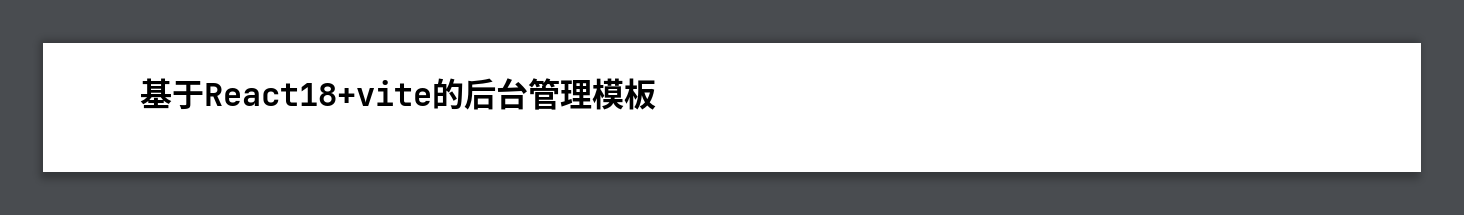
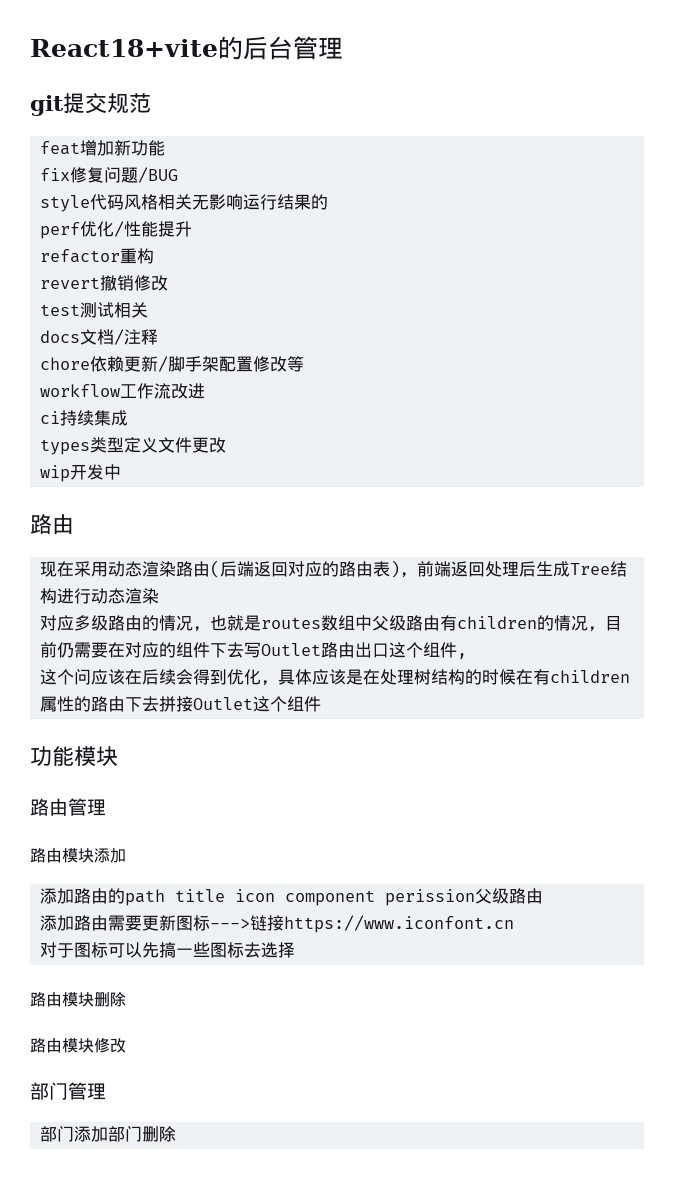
- 基于React18+vite的后台管理模板
+ React18+vite的后台管理
+ git提交规范
+ feat增加新功能
+ fix修复问题/BUG
+ style代码风格相关无影响运行结果的
+ perf优化/性能提升
+ refactor重构
+ revert撤销修改
+ test测试相关
+ docs文档/注释
+ chore依赖更新/脚手架配置修改等
+ workflow工作流改进
+ ci持续集成
+ types类型定义文件更改
+ wip开发中
+ 路由
+ 现在采用动态渲染路由(后端返回对应的路由表)，前端返回处理后生成Tree结构进行动态渲染
+ 对应多级路由的情况，也就是routes数组中父级路由有children的情况，目前仍需要在对应的组件下去写Outlet路由出口这个组件,
+ 这个问应该在后续会得到优化，具体应该是在处理树结构的时候在有children属性的路由下去拼接Outlet这个组件
+ 功能模块
+ 路由管理
+ 路由模块添加
+ 添加路由的path title icon component perission父级路由
+ 添加路由需要更新图标--->链接https://www.iconfont.cn
+ 对于图标可以先搞一些图标去选择
+ 路由模块删除
+ 路由模块修改
+ 部门管理
+ 部门添加部门删除

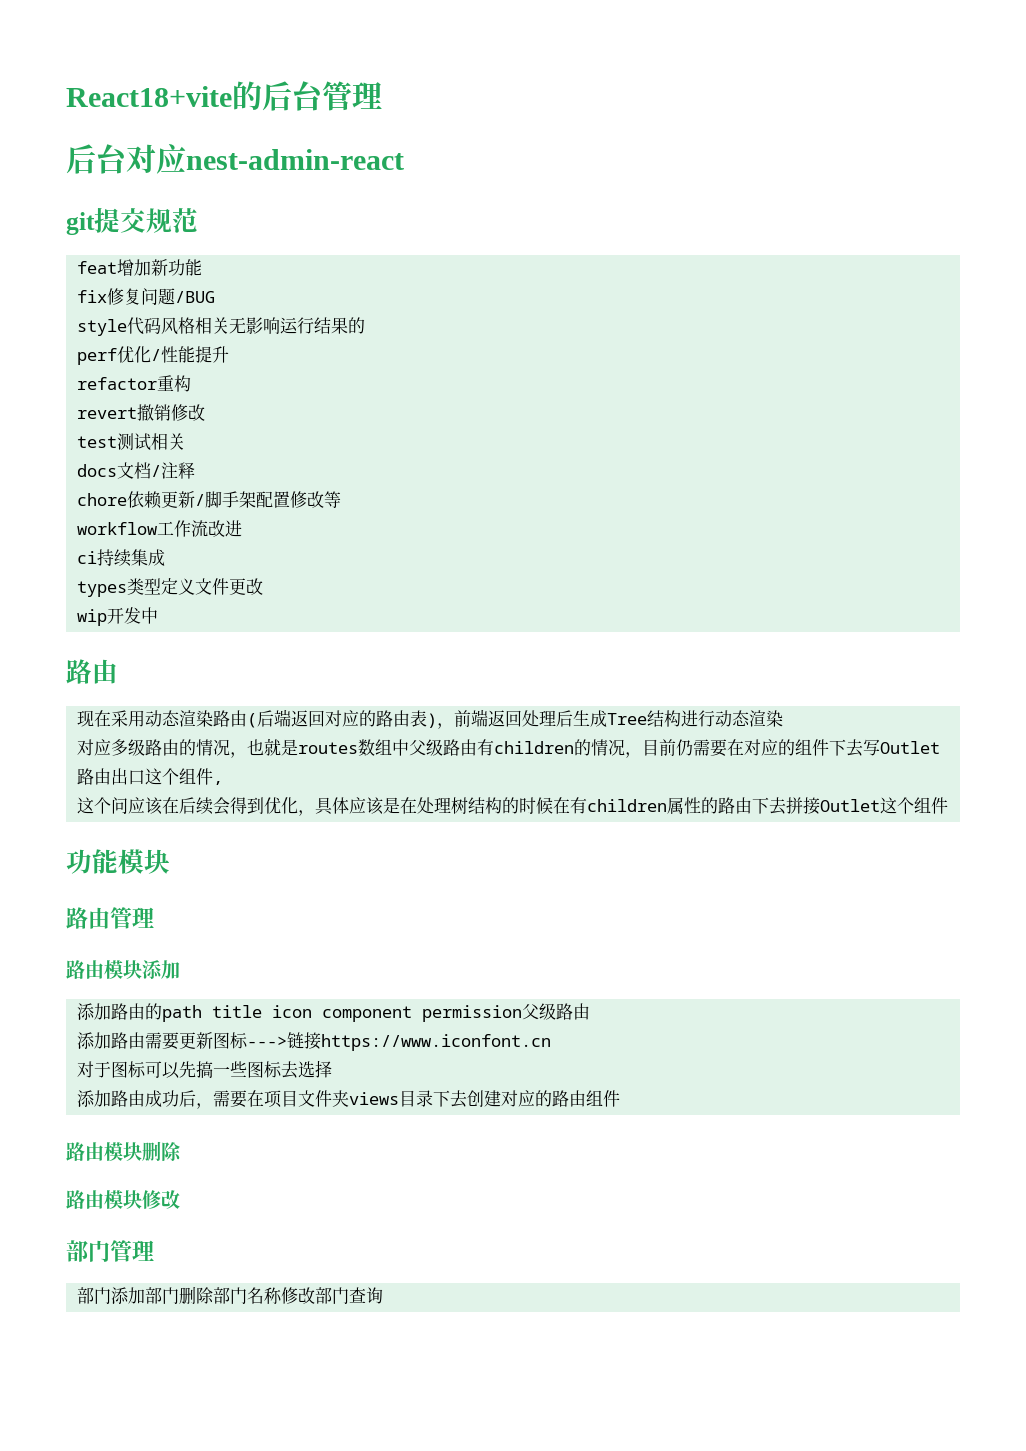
+ 后台对应nest-admin-react
- 添加路由的path title icon component perission父级路由
+ 添加路由的path title icon component permission父级路由
+ 添加路由成功后，需要在项目文件夹views目录下去创建对应的路由组件
- 部门添加部门删除
+ 部门添加部门删除部门名称修改部门查询

